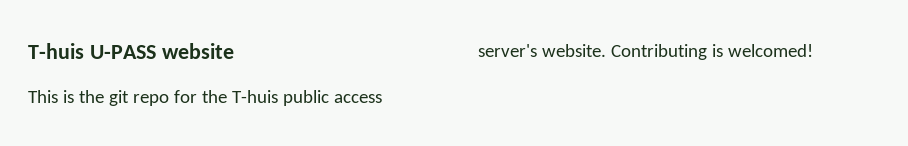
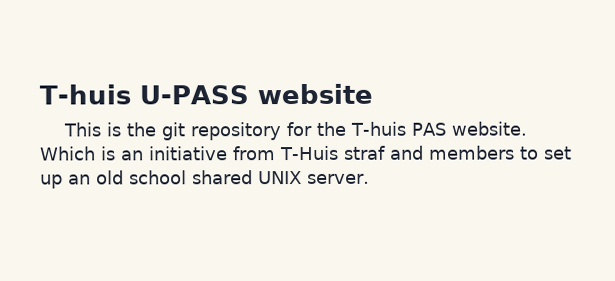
- This is the git repo for the T-huis public access server's website. Contributing is welcomed!
+ This is the git repository for the T-huis PAS website. Which is an initiative from T-Huis straf and members to set up an old school shared UNIX server.

